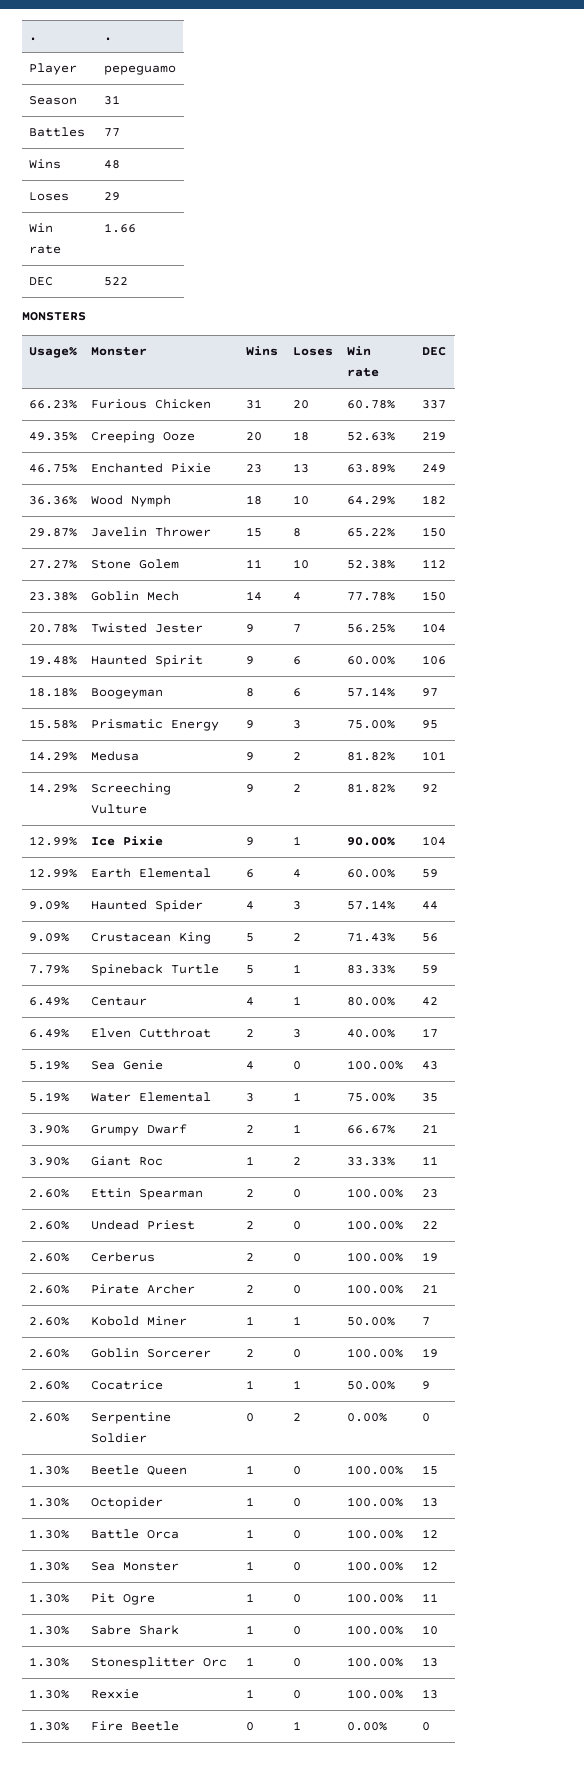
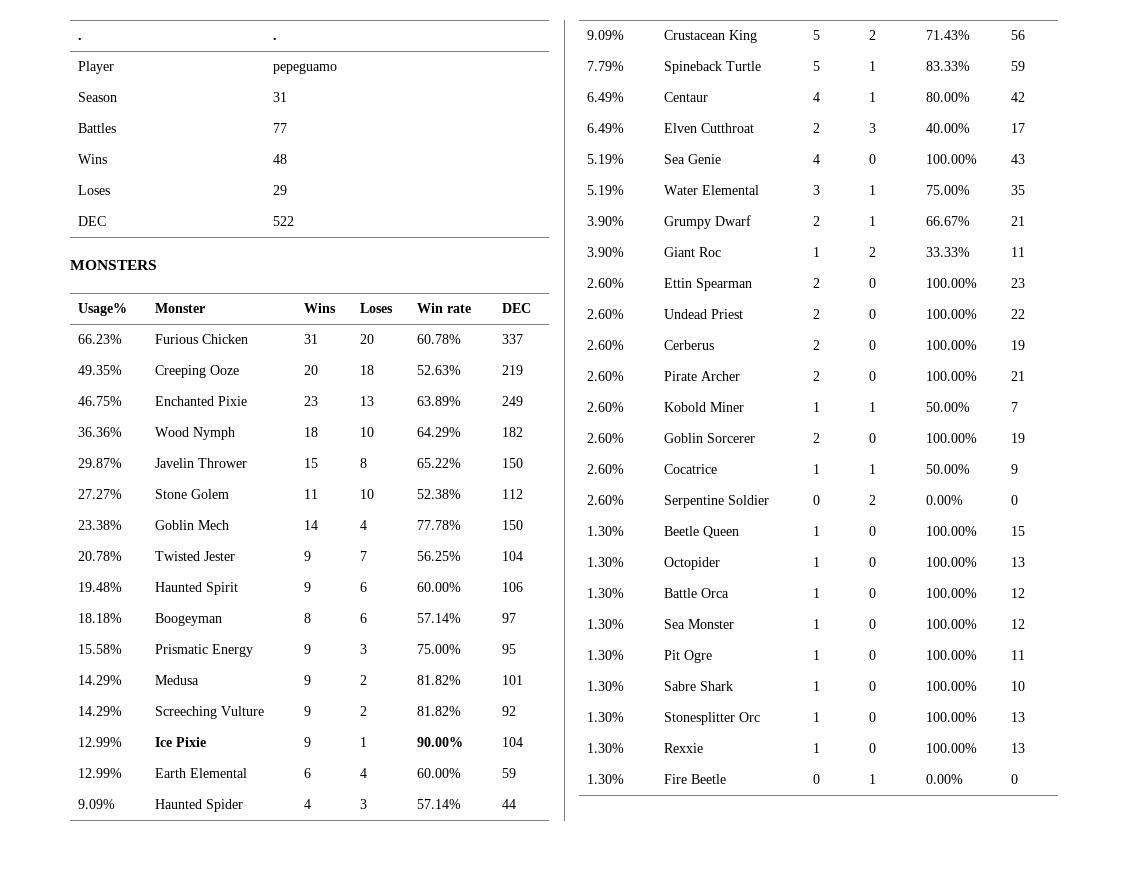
- Win rate | 1.66

